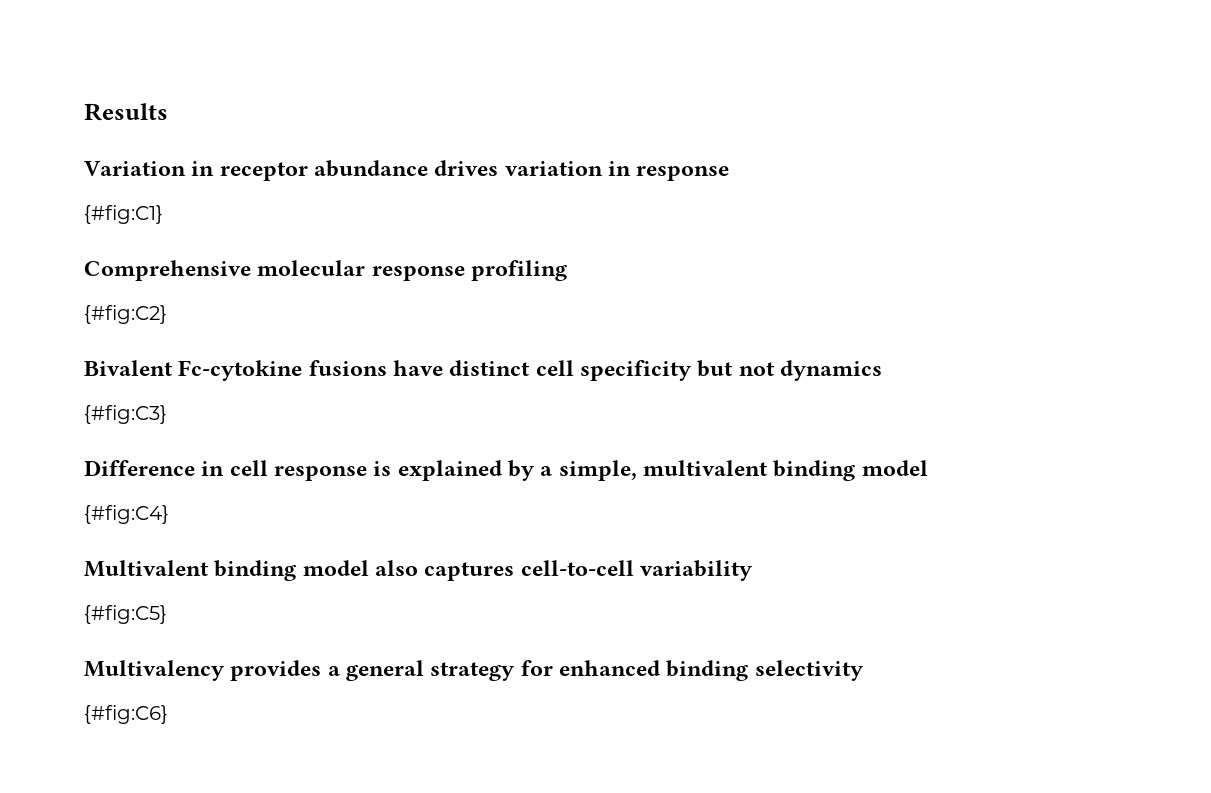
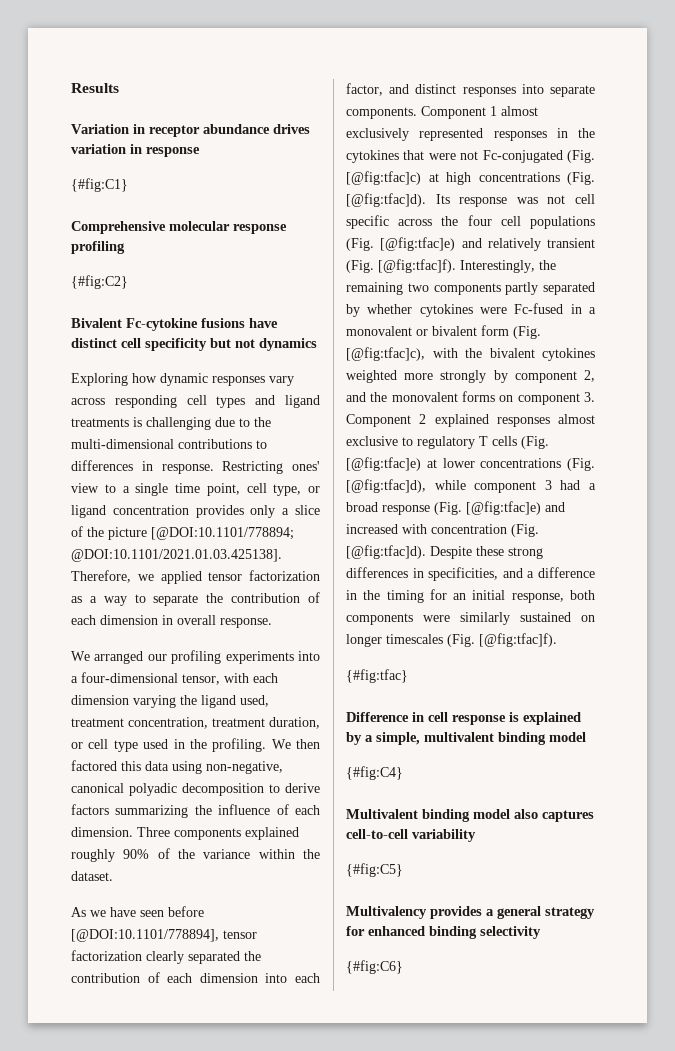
- {#fig:C3}
+ Exploring how dynamic responses vary across responding cell types and ligand treatments is challenging due to the multi-dimensional contributions to differences in response. Restricting ones' view to a single time point, cell type, or ligand concentration provides only a slice of the picture [@DOI:10.1101/778894; @DOI:10.1101/2021.01.03.425138]. Therefore, we applied tensor factorization as a way to separate the contribution of each dimension in overall response.
+ We arranged our profiling experiments into a four-dimensional tensor, with each dimension varying the ligand used, treatment concentration, treatment duration, or cell type used in the profiling. We then factored this data using non-negative, canonical polyadic decomposition to derive factors summarizing the influence of each dimension. Three components explained roughly 90% of the variance within the dataset.
+ As we have seen before [@DOI:10.1101/778894], tensor factorization clearly separated the contribution of each dimension into each factor, and distinct responses into separate components. Component 1 almost exclusively represented responses in the cytokines that were not Fc-conjugated (Fig. [@fig:tfac]c) at high concentrations (Fig. [@fig:tfac]d). Its response was not cell specific across the four cell populations (Fig. [@fig:tfac]e) and relatively transient (Fig. [@fig:tfac]f). Interestingly, the remaining two components partly separated by whether cytokines were Fc-fused in a monovalent or bivalent form (Fig. [@fig:tfac]c), with the bivalent cytokines weighted more strongly by component 2, and the monovalent forms on component 3. Component 2 explained responses almost exclusive to regulatory T cells (Fig. [@fig:tfac]e) at lower concentrations (Fig. [@fig:tfac]d), while component 3 had a broad response (Fig. [@fig:tfac]e) and increased with concentration (Fig. [@fig:tfac]d). Despite these strong differences in specificities, and a difference in the timing for an initial response, both components were similarly sustained on longer timescales (Fig. [@fig:tfac]f).
+ {#fig:tfac}

